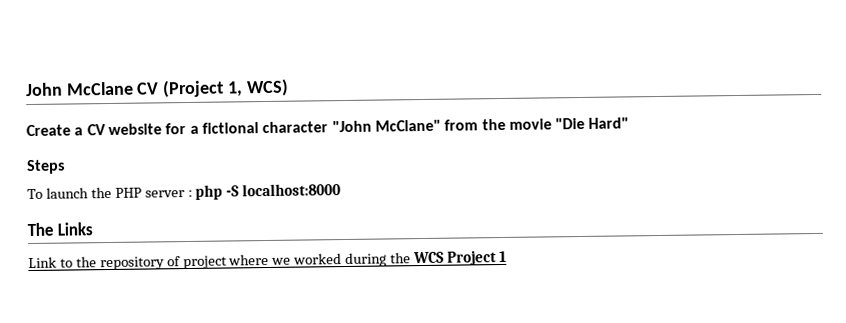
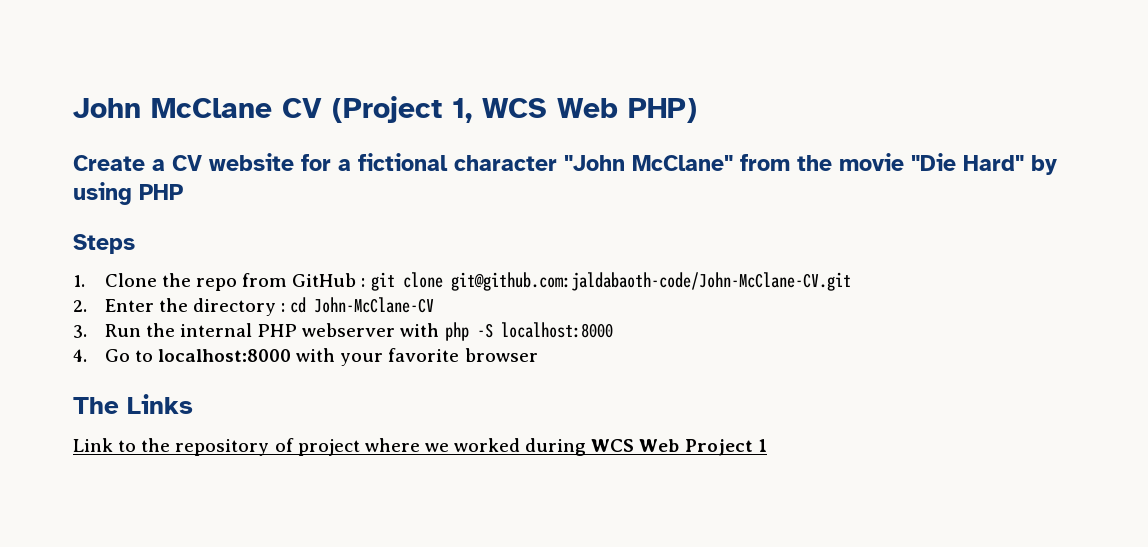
- John McClane CV (Project 1, WCS)
+ John McClane CV (Project 1, WCS Web PHP)
- Create a CV website for a fictional character "John McClane" from the movie "Die Hard"
+ Create a CV website for a fictional character "John McClane" from the movie "Die Hard" by using PHP
  Steps
- To launch the PHP server : php -S localhost:8000
+ 1. Clone the repo from GitHub : git clone git@github.com:jaldabaoth-code/John-McClane-CV.git
+ 2. Enter the directory : cd John-McClane-CV
+ 3. Run the internal PHP webserver with php -S localhost:8000
+ 4. Go to localhost:8000 with your favorite browser
- Link to the repository of project where we worked during the WCS Project 1
+ Link to the repository of project where we worked during WCS Web Project 1

